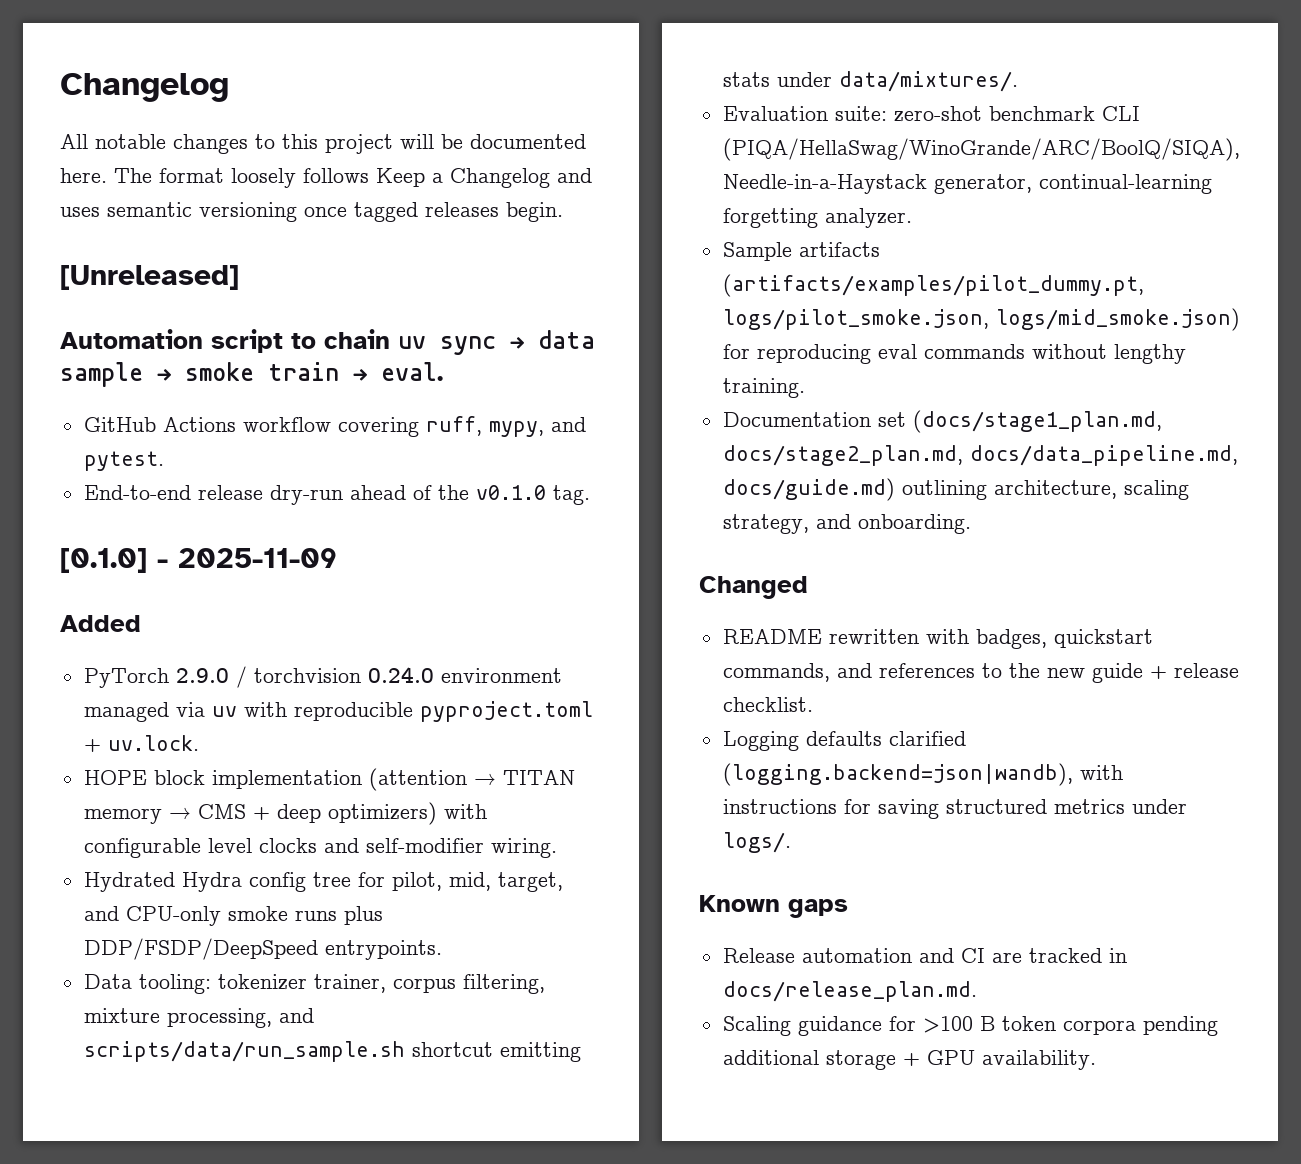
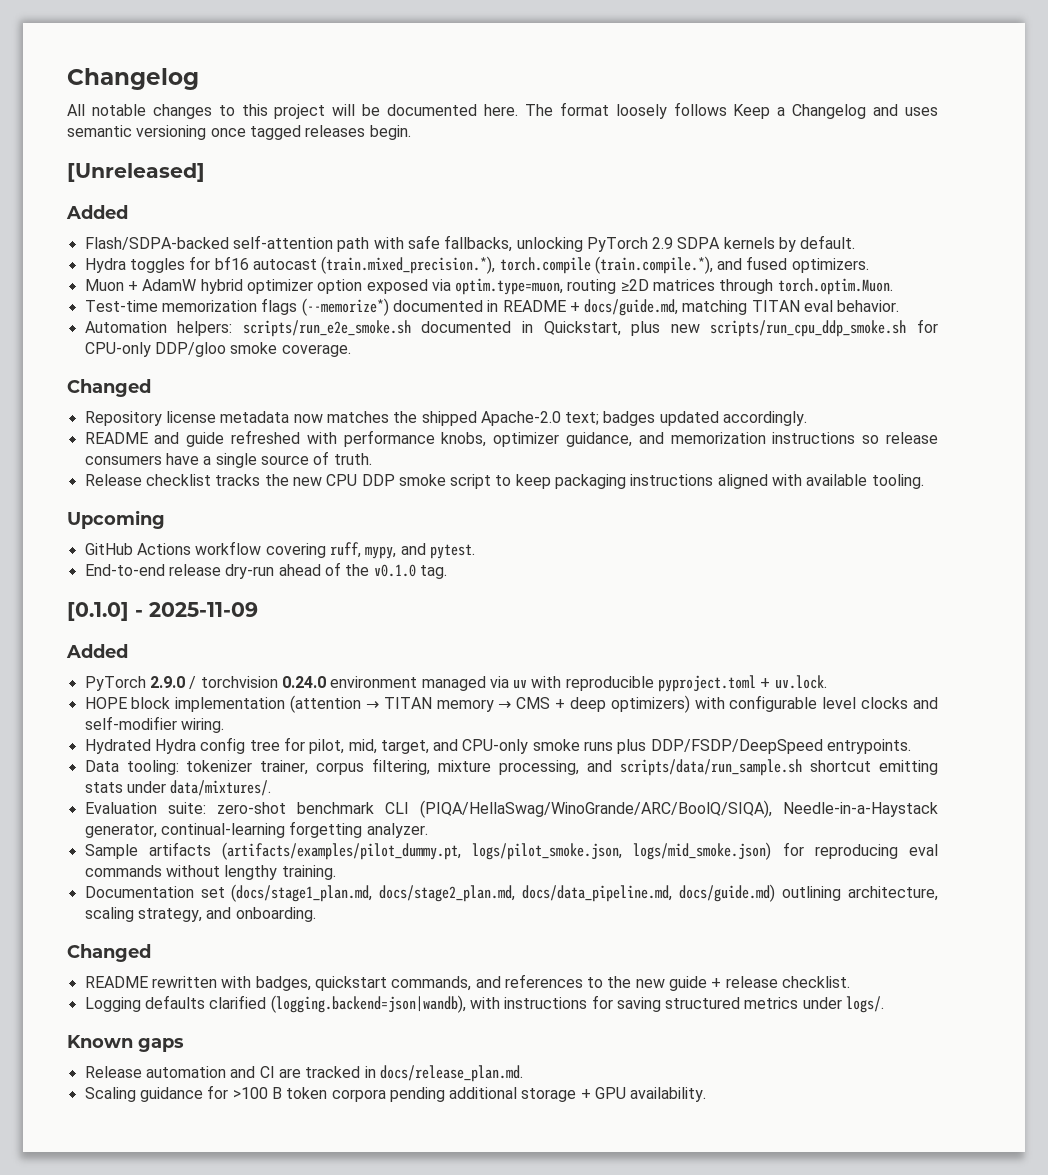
  [Unreleased]
- Automation script to chain uv sync → data sample → smoke train → eval.
+ Added
+ Flash/SDPA-backed self-attention path with safe fallbacks, unlocking PyTorch 2.9 SDPA kernels by default.
+ Hydra toggles for bf16 autocast (train.mixed_precision.*), torch.compile (train.compile.*), and fused optimizers.
+ Muon + AdamW hybrid optimizer option exposed via optim.type=muon, routing ≥2D matrices through torch.optim.Muon.
+ Test-time memorization flags (--memorize*) documented in README + docs/guide.md, matching TITAN eval behavior.
+ Automation helpers: scripts/run_e2e_smoke.sh documented in Quickstart, plus new scripts/run_cpu_ddp_smoke.sh for CPU-only DDP/gloo smoke coverage.
+ Changed
+ Repository license metadata now matches the shipped Apache-2.0 text; badges updated accordingly.
+ README and guide refreshed with performance knobs, optimizer guidance, and memorization instructions so release consumers have a single source of truth.
+ Release checklist tracks the new CPU DDP smoke script to keep packaging instructions aligned with available tooling.
+ Upcoming

